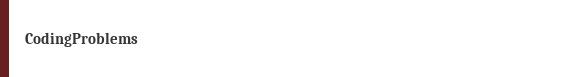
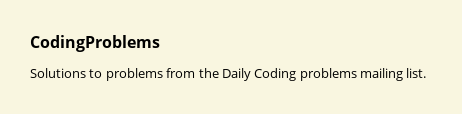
+ Solutions to problems from the Daily Coding problems mailing list.

